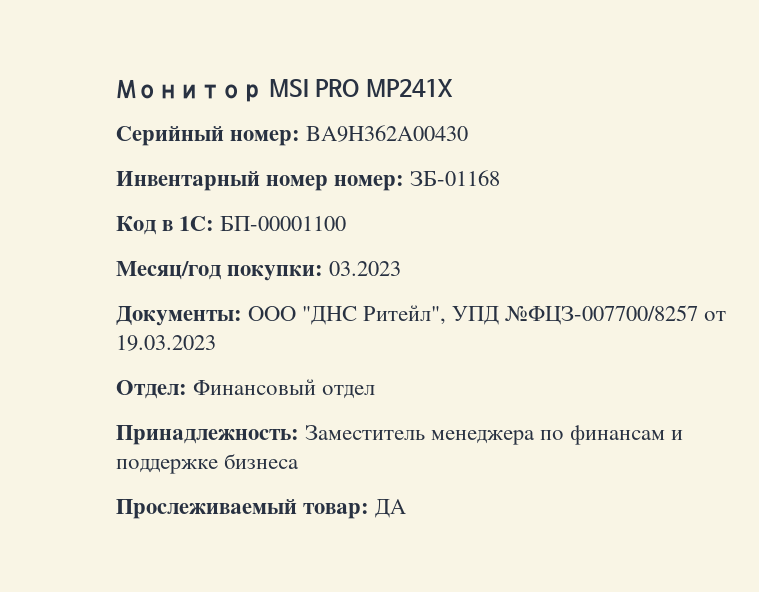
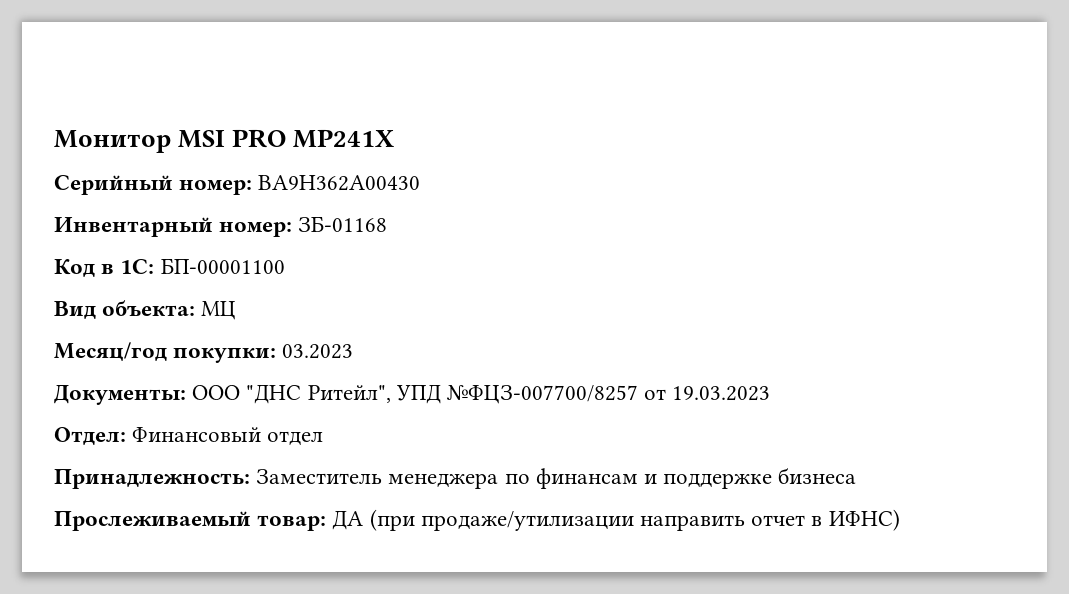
- Инвентарный номер номер: ЗБ-01168
+ Инвентарный номер: ЗБ-01168
+ Вид объекта: МЦ
- Прослеживаемый товар: ДА
+ Прослеживаемый товар: ДА (при продаже/утилизации направить отчет в ИФНС)

